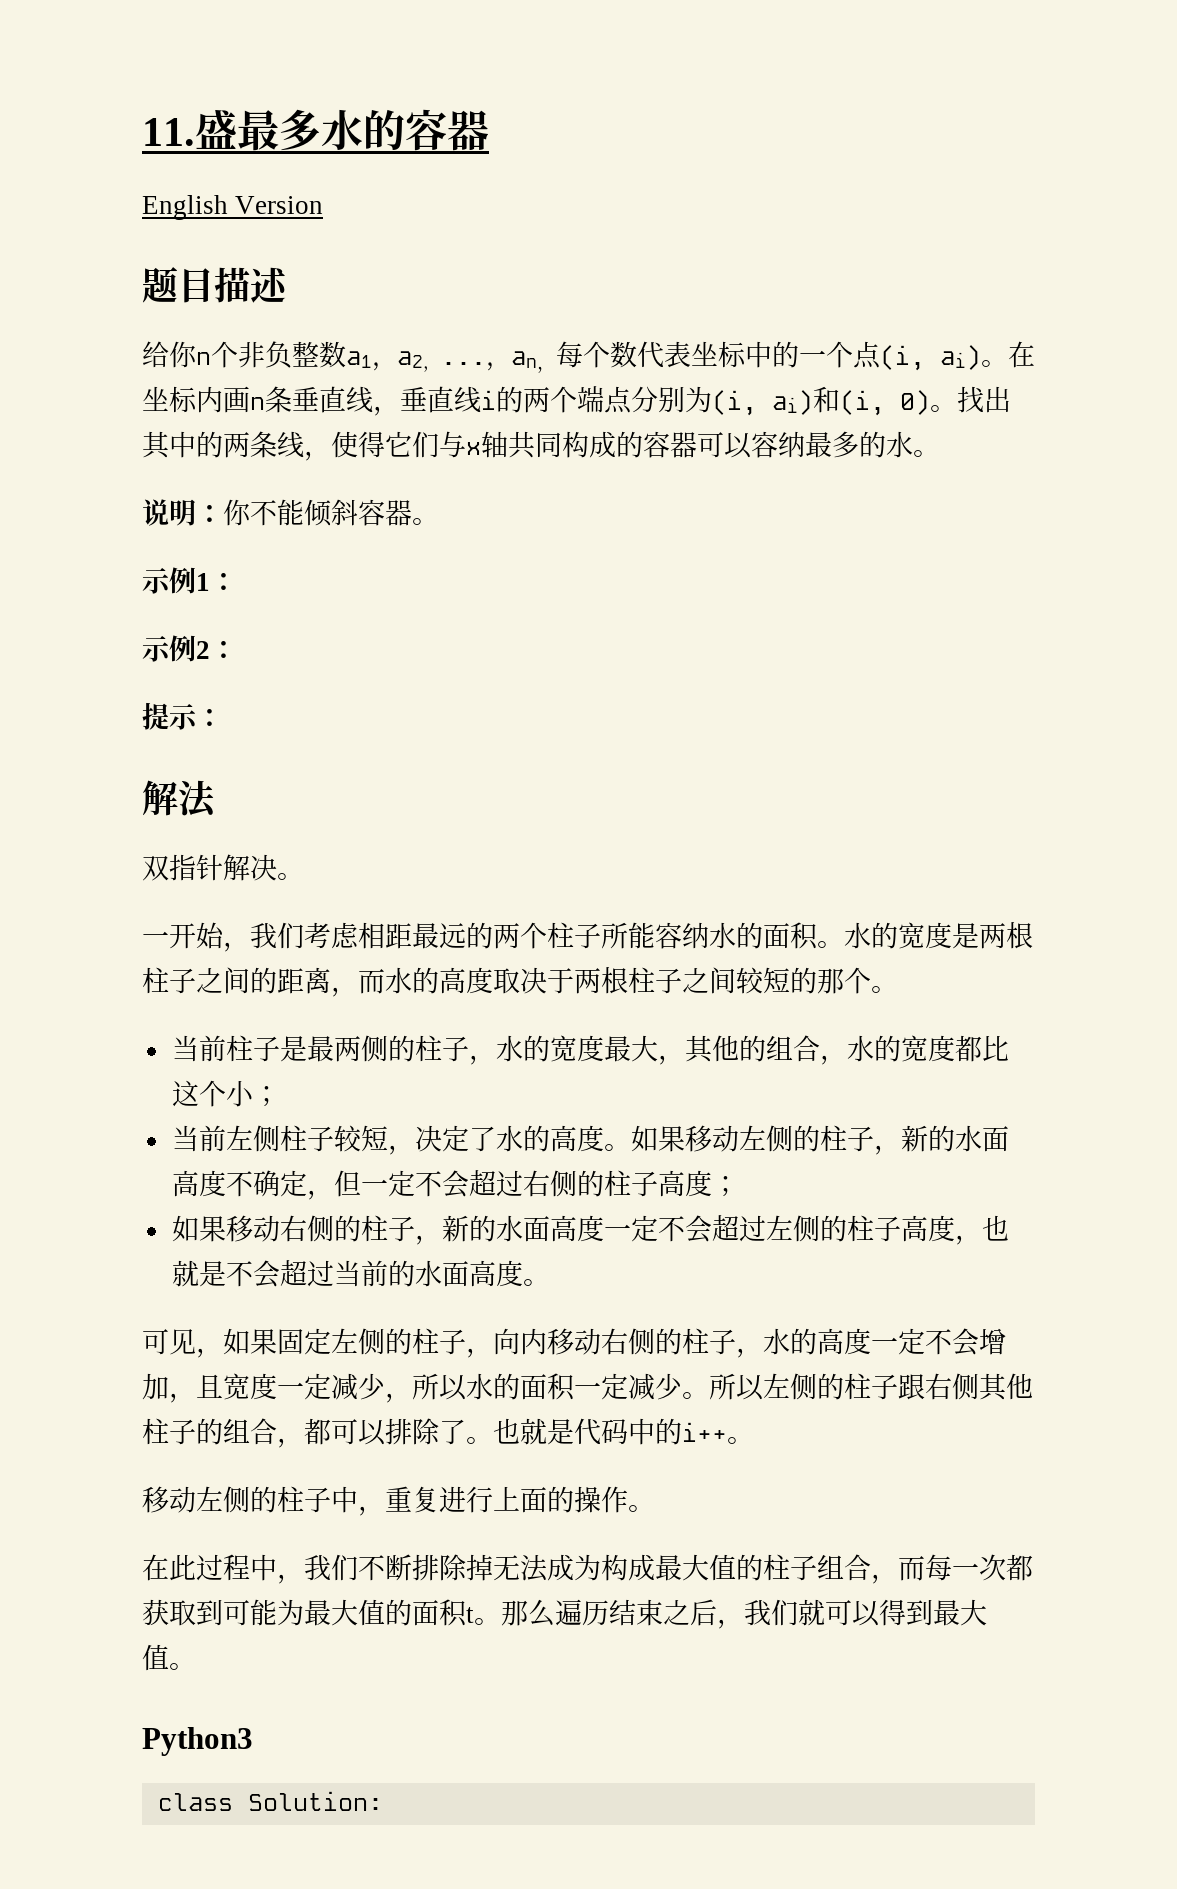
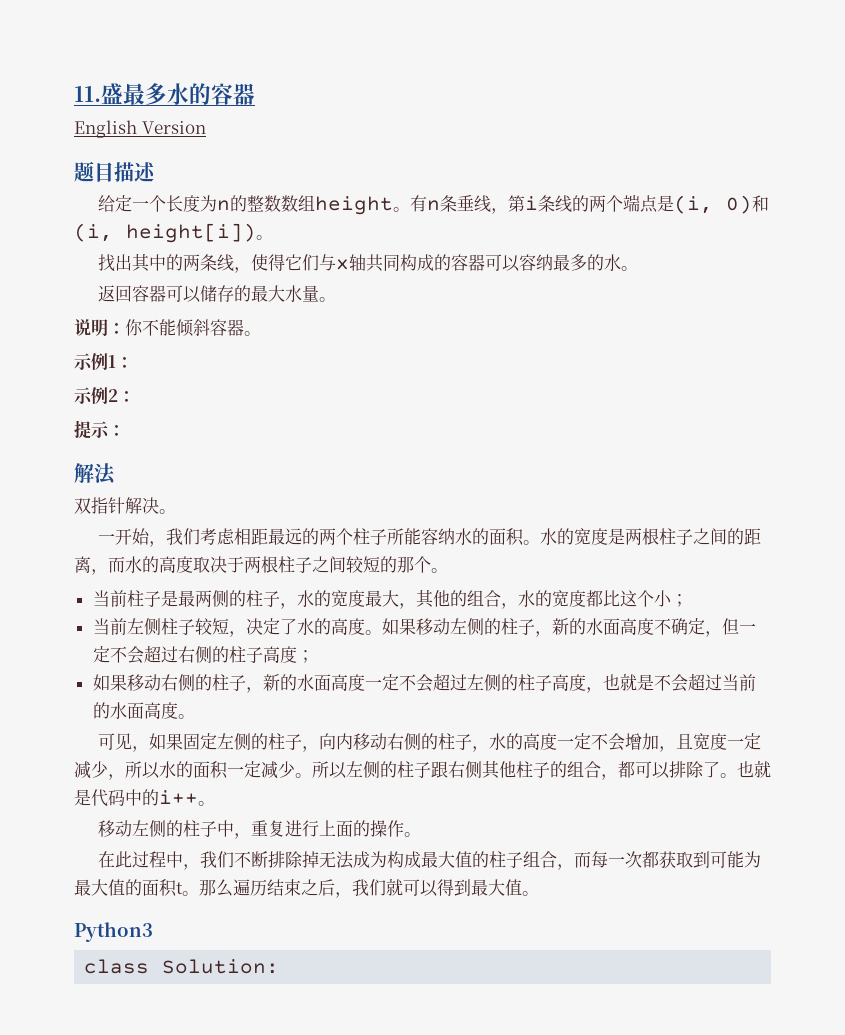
- 给你n个非负整数a1，a2，...，an，每个数代表坐标中的一个点(i, ai)。在坐标内画n条垂直线，垂直线i的两个端点分别为(i, ai)和(i, 0)。找出其中的两条线，使得它们与x轴共同构成的容器可以容纳最多的水。
+ 给定一个长度为n的整数数组height。有n条垂线，第i条线的两个端点是(i, 0)和(i, height[i])。
+ 找出其中的两条线，使得它们与x轴共同构成的容器可以容纳最多的水。
+ 返回容器可以储存的最大水量。

